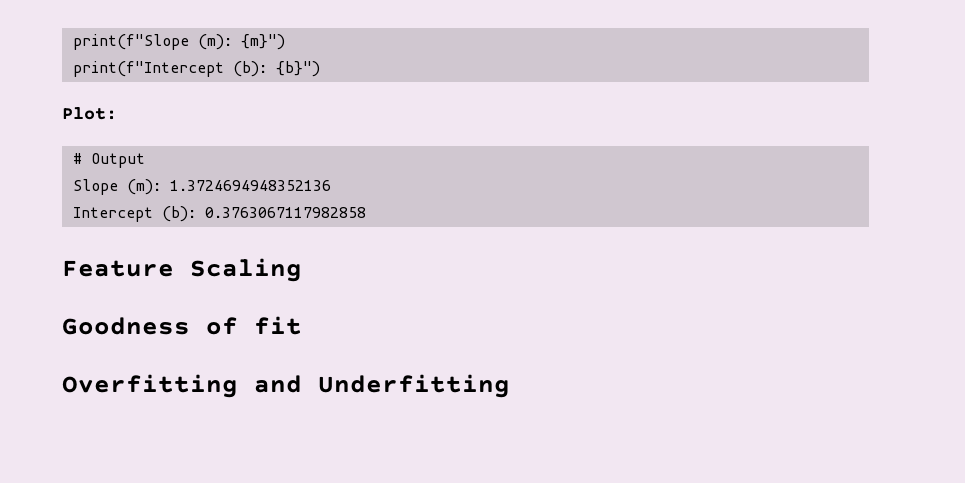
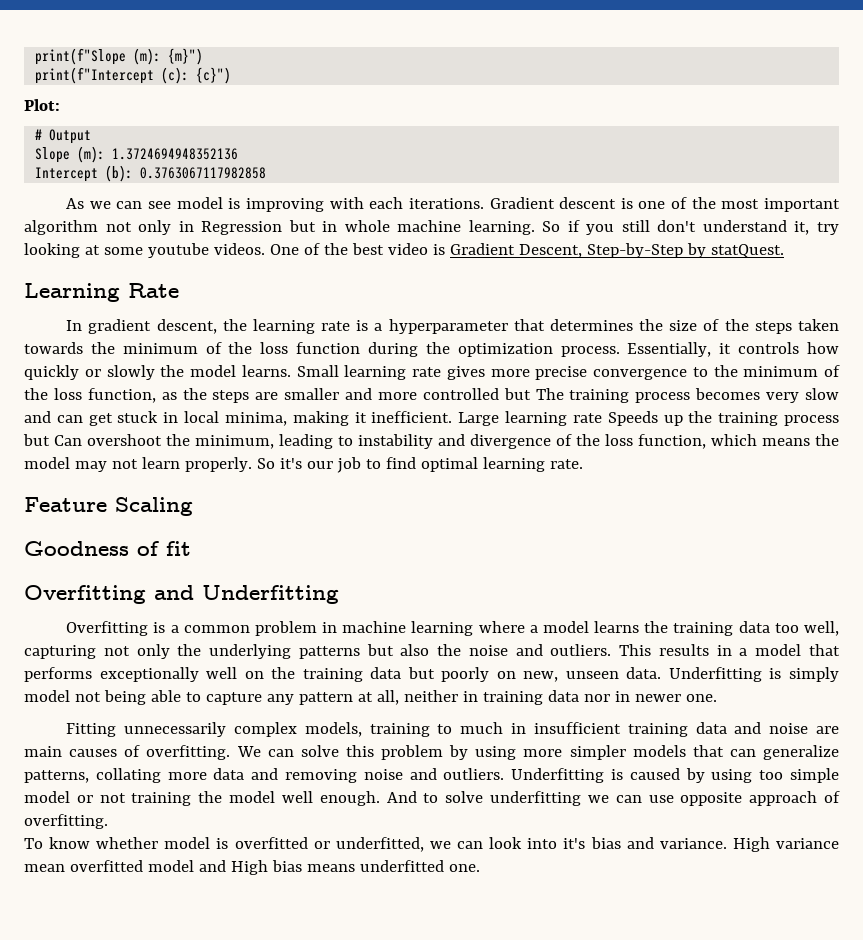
- print(f"Intercept (b): {b}")
+ print(f"Intercept (c): {c}")
+ As we can see model is improving with each iterations. Gradient descent is one of the most important algorithm not only in Regression but in whole machine learning. So if you still don't understand it, try looking at some youtube videos. One of the best video is Gradient Descent, Step-by-Step by statQuest.
+ Learning Rate
+ In gradient descent, the learning rate is a hyperparameter that determines the size of the steps taken towards the minimum of the loss function during the optimization process. Essentially, it controls how quickly or slowly the model learns. Small learning rate gives more precise convergence to the minimum of the loss function, as the steps are smaller and more controlled but The training process becomes very slow and can get stuck in local minima, making it inefficient. Large learning rate Speeds up the training process but Can overshoot the minimum, leading to instability and divergence of the loss function, which means the model may not learn properly. So it's our job to find optimal learning rate.
+ Overfitting is a common problem in machine learning where a model learns the training data too well, capturing not only the underlying patterns but also the noise and outliers. This results in a model that performs exceptionally well on the training data but poorly on new, unseen data. Underfitting is simply model not being able to capture any pattern at all, neither in training data nor in newer one.
+ Fitting unnecessarily complex models, training to much in insufficient training data and noise are main causes of overfitting. We can solve this problem by using more simpler models that can generalize patterns, collating more data and removing noise and outliers. Underfitting is caused by using too simple model or not training the model well enough. And to solve underfitting we can use opposite approach of overfitting.
+ To know whether model is overfitted or underfitted, we can look into it's bias and variance. High variance mean overfitted model and High bias means underfitted one.

